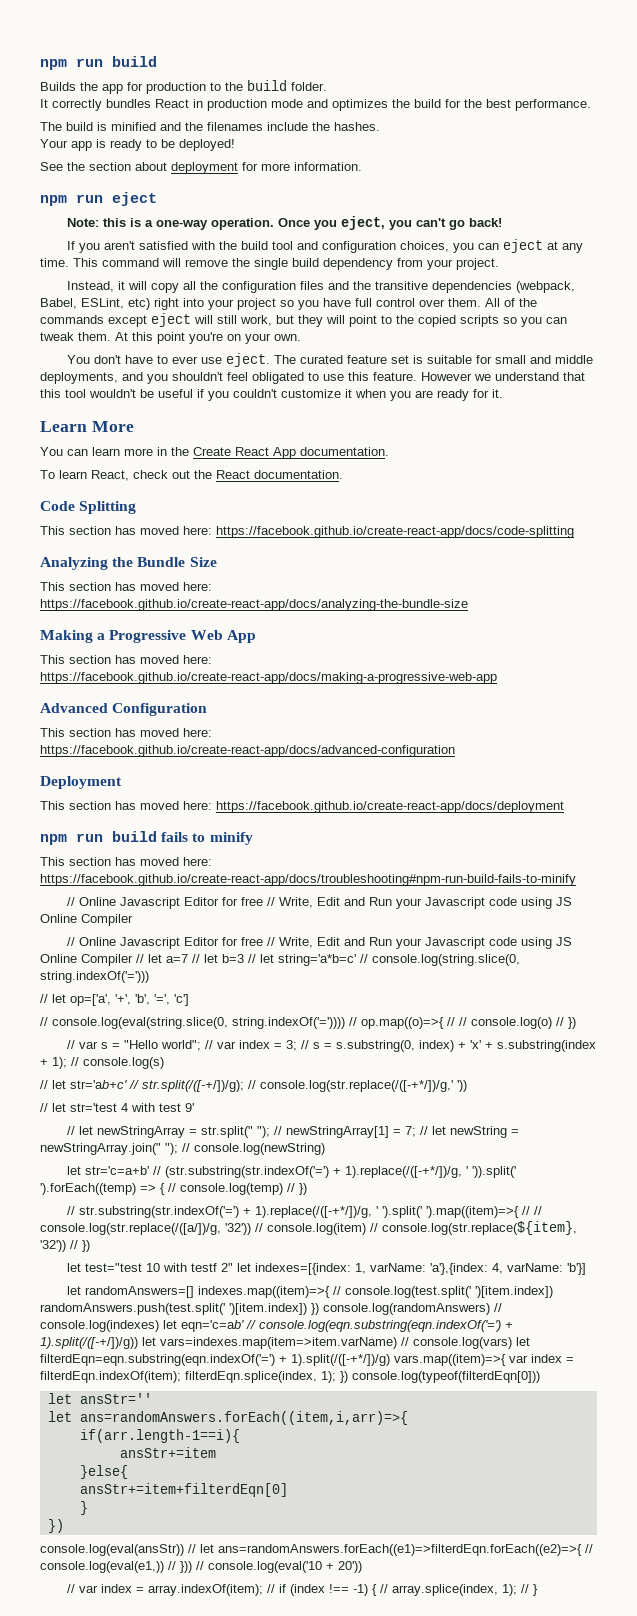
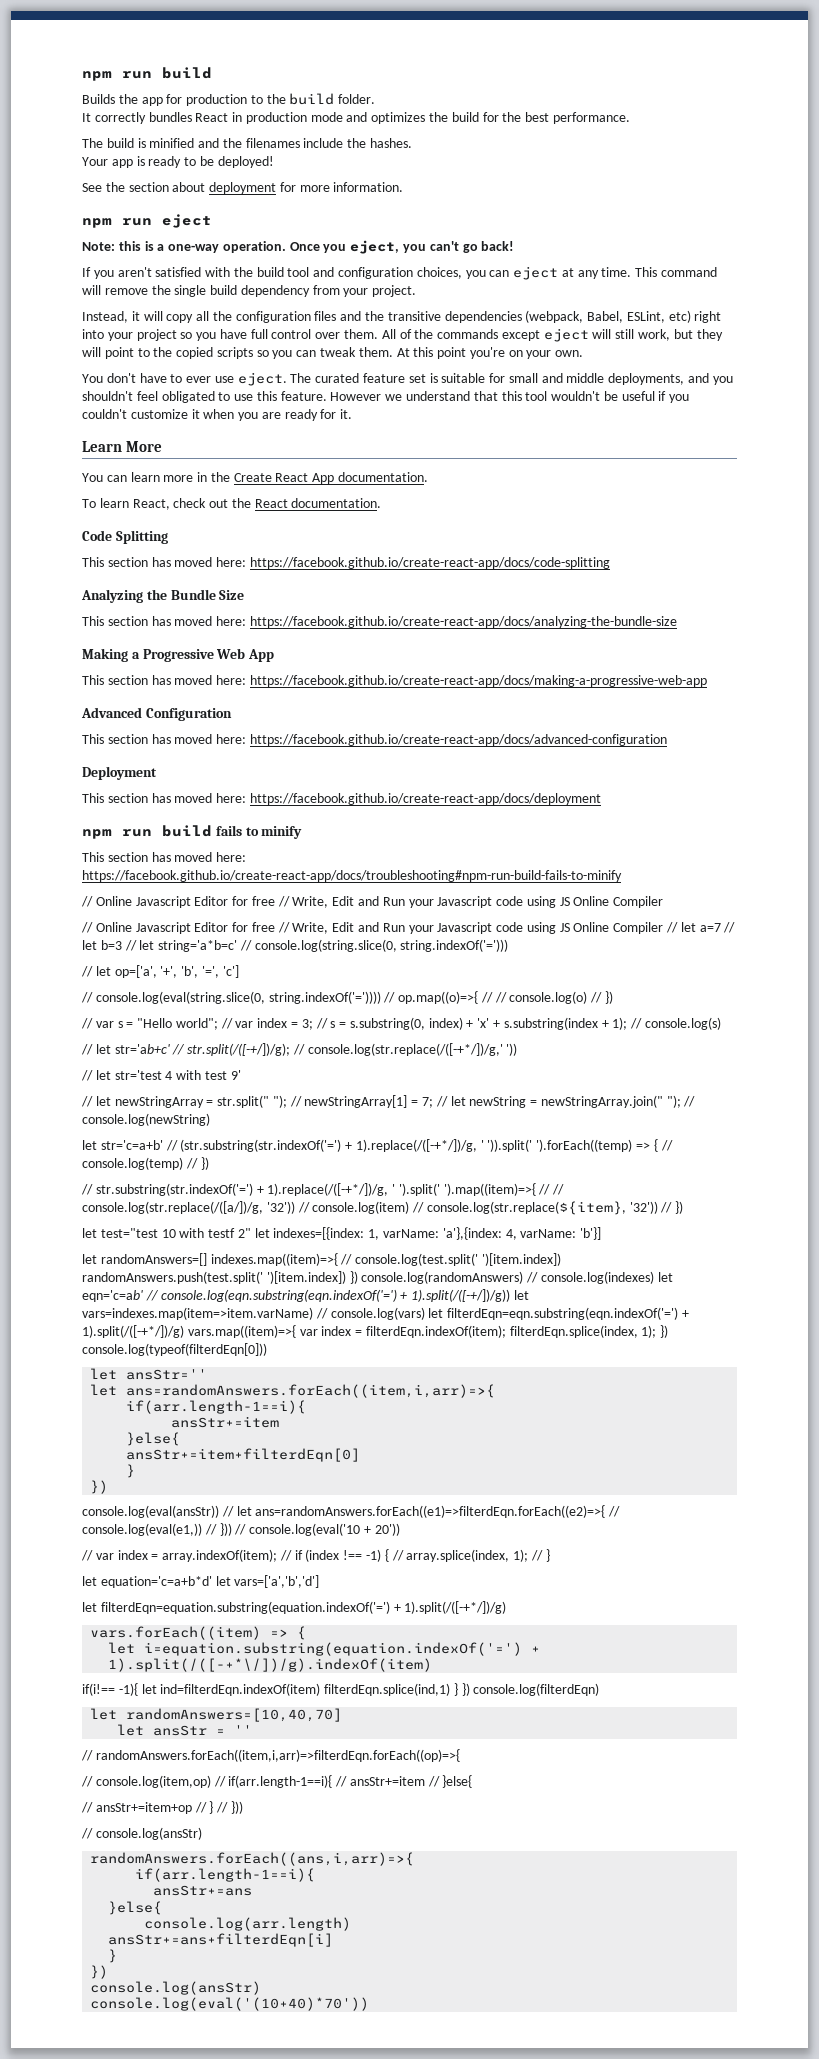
+ let equation='c=a+b*d' let vars=['a','b','d']
+ let filterdEqn=equation.substring(equation.indexOf('=') + 1).split(/([-+*/])/g)
+ vars.forEach((item) => {
+ let i=equation.substring(equation.indexOf('=') + 1).split(/([-+*\/])/g).indexOf(item)
+ if(i!== -1){ let ind=filterdEqn.indexOf(item) filterdEqn.splice(ind,1) } }) console.log(filterdEqn)
+ let randomAnswers=[10,40,70]
+ let ansStr = ''
+ // randomAnswers.forEach((item,i,arr)=>filterdEqn.forEach((op)=>{
+ // console.log(item,op) // if(arr.length-1==i){ // ansStr+=item // }else{
+ // ansStr+=item+op // } // }))
+ // console.log(ansStr)
+ randomAnswers.forEach((ans,i,arr)=>{
+ if(arr.length-1==i){
+ ansStr+=ans
+ }else{
+ console.log(arr.length)
+ ansStr+=ans+filterdEqn[i]
+ }
+ })
+ console.log(ansStr)
+ console.log(eval('(10+40)*70'))

